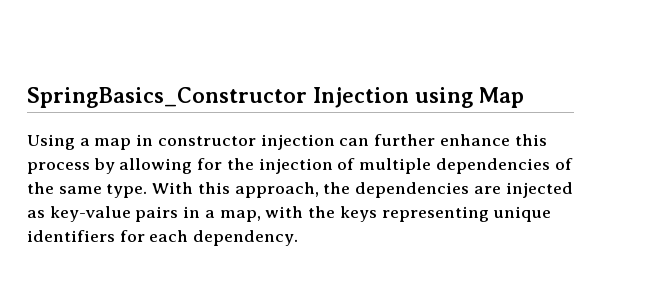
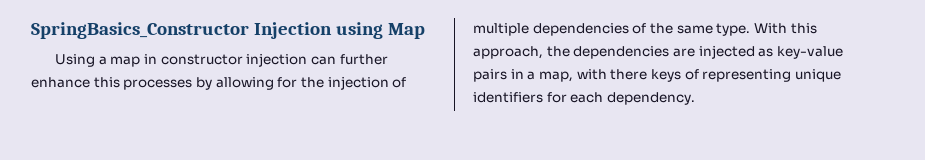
- Using a map in constructor injection can further enhance this process by allowing for the injection of multiple dependencies of the same type.
+ Using a map in constructor injection can further enhance this processes by allowing for the injection of multiple dependencies of the same type.
- With this approach, the dependencies are injected as key-value pairs in a map, with the keys representing unique identifiers for each dependency.
+ With this approach, the dependencies are injected as key-value pairs in a map, with there keys of representing unique identifiers for each dependency.

